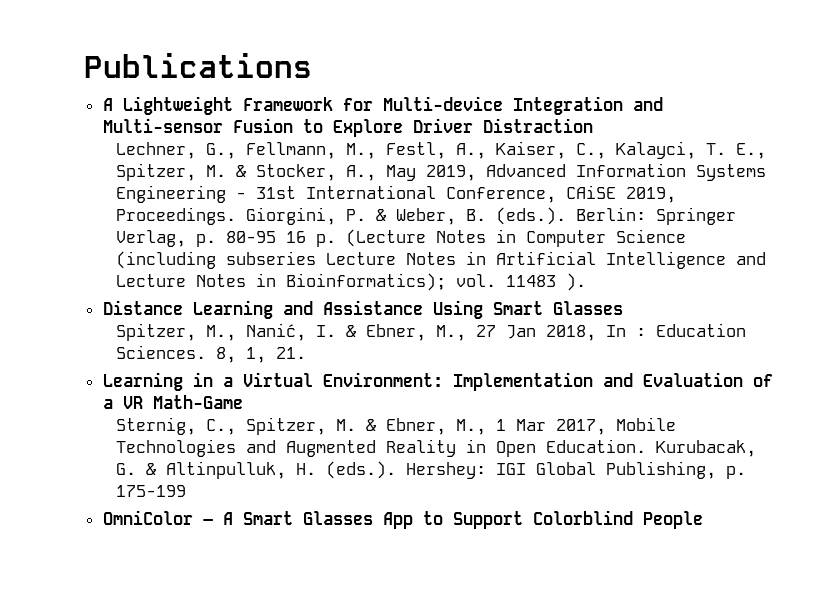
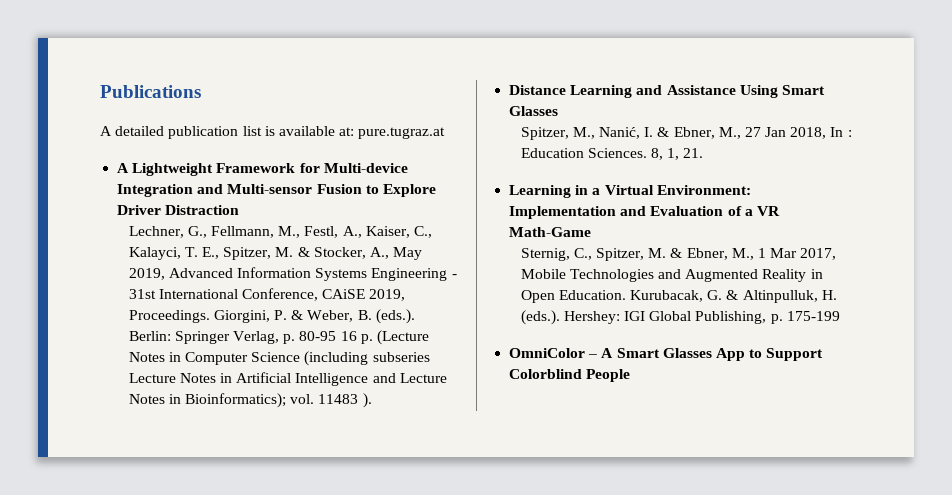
+ A detailed publication list is available at: pure.tugraz.at

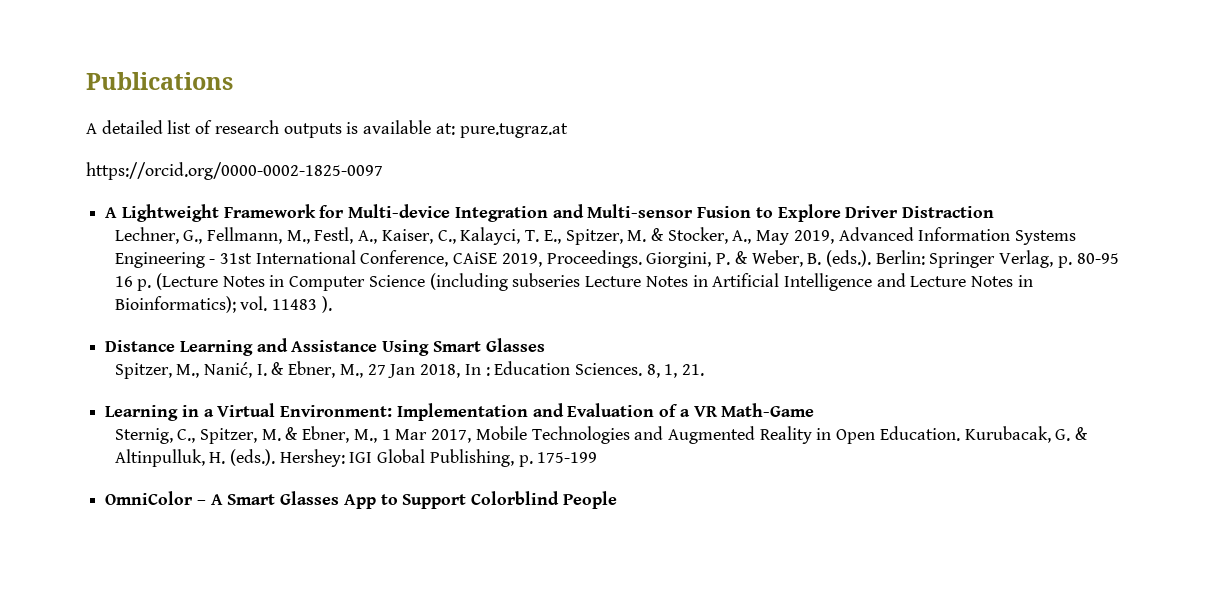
- A detailed publication list is available at: pure.tugraz.at
+ A detailed list of research outputs is available at: pure.tugraz.at
+ https://orcid.org/0000-0002-1825-0097

